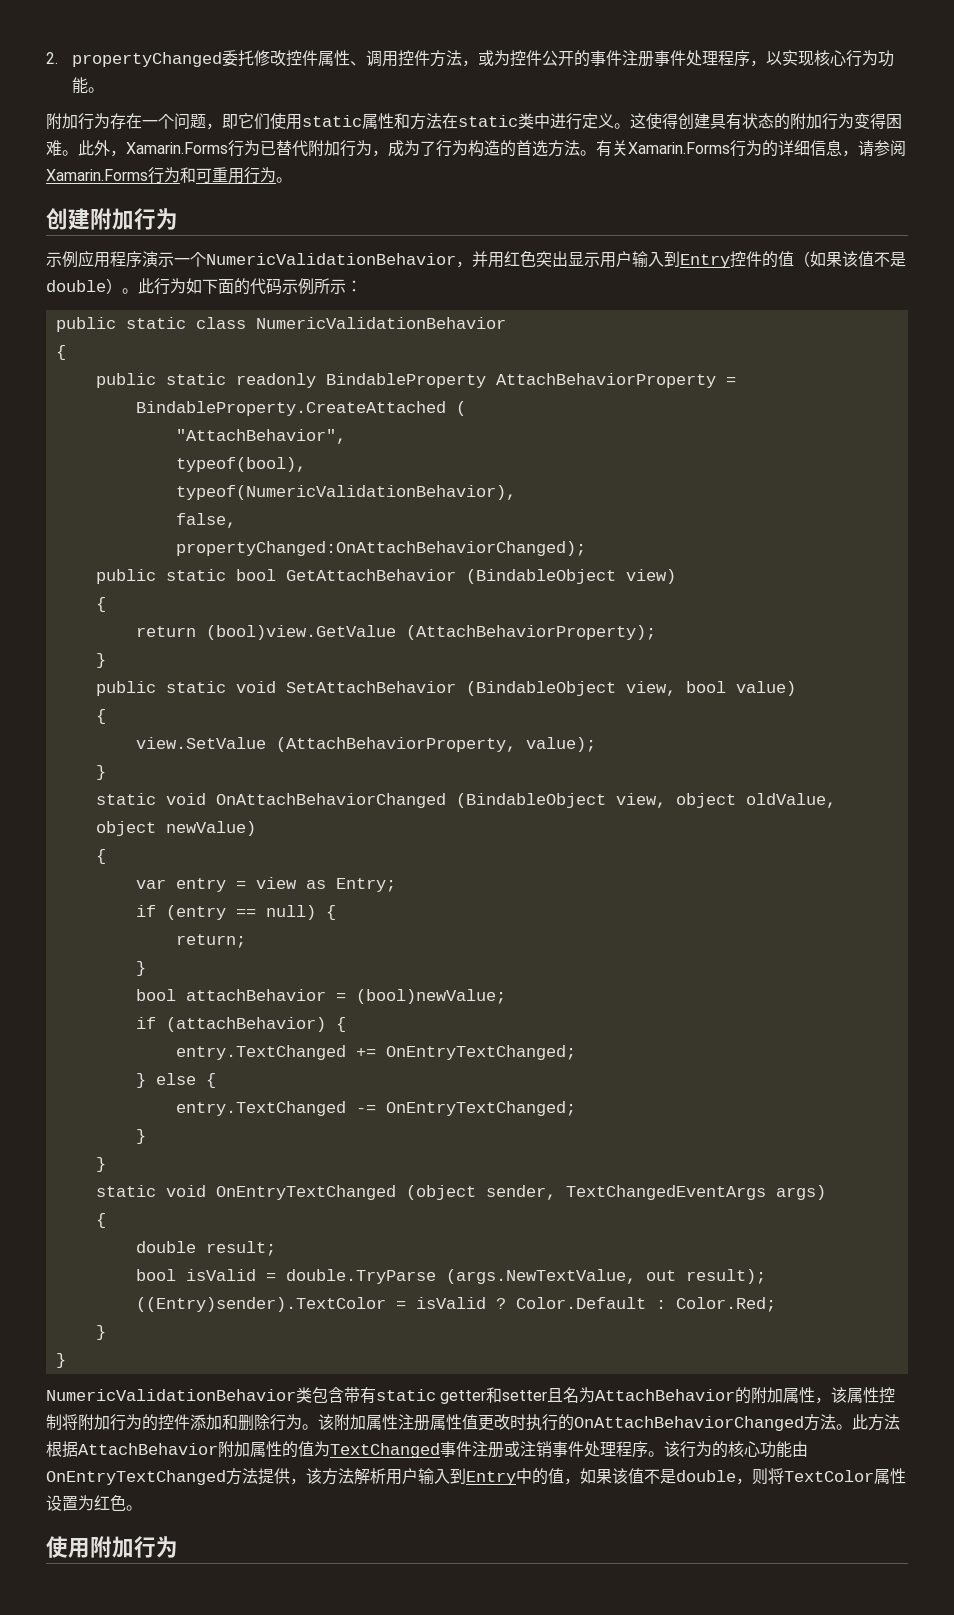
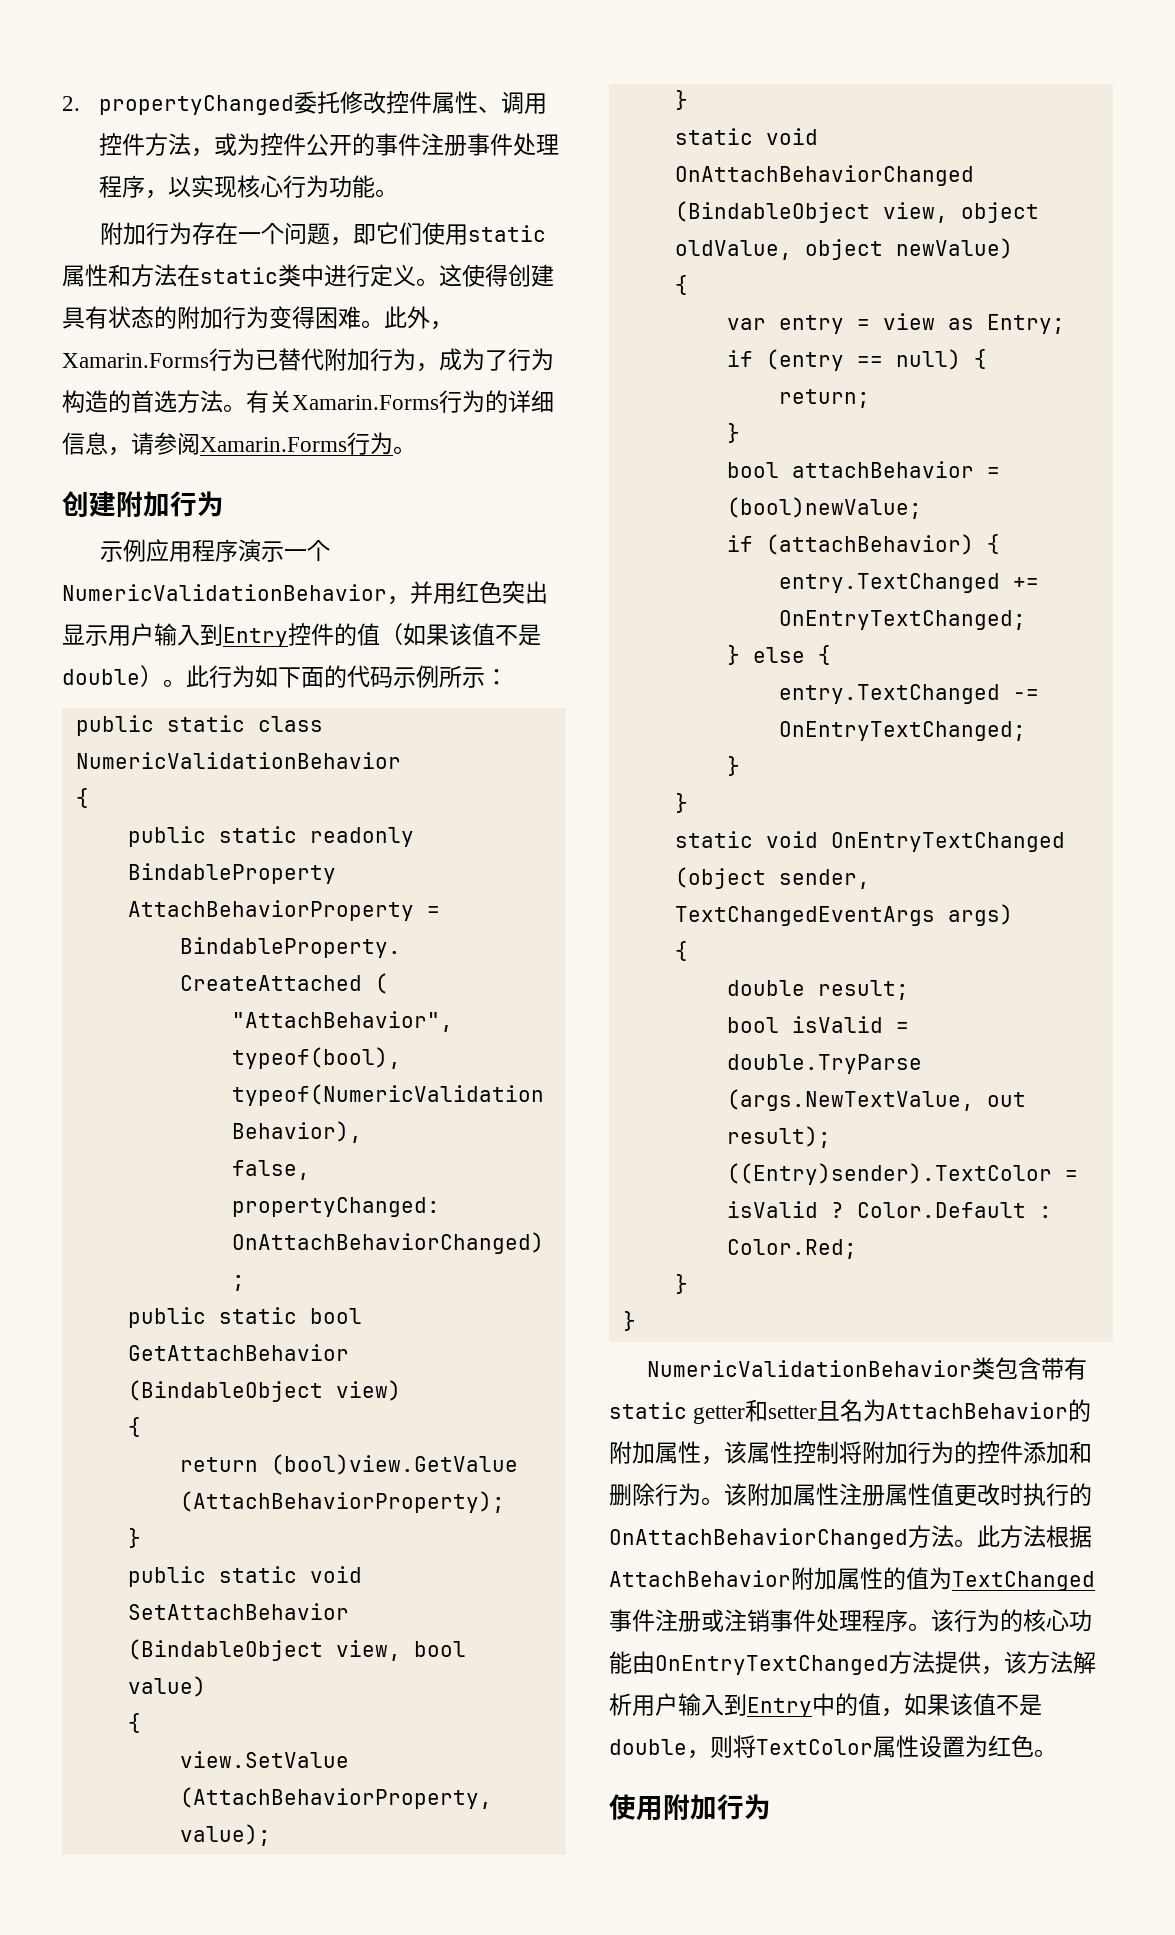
- 有关Xamarin.Forms行为的详细信息，请参阅Xamarin.Forms行为和可重用行为。
+ 有关Xamarin.Forms行为的详细信息，请参阅Xamarin.Forms行为。

